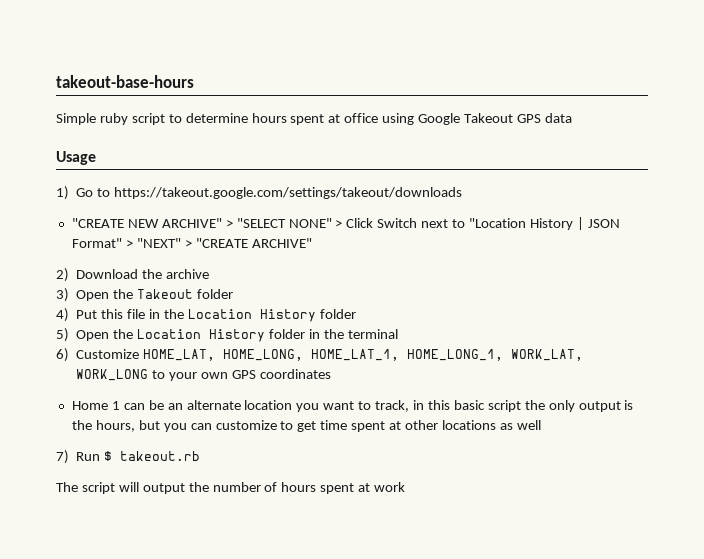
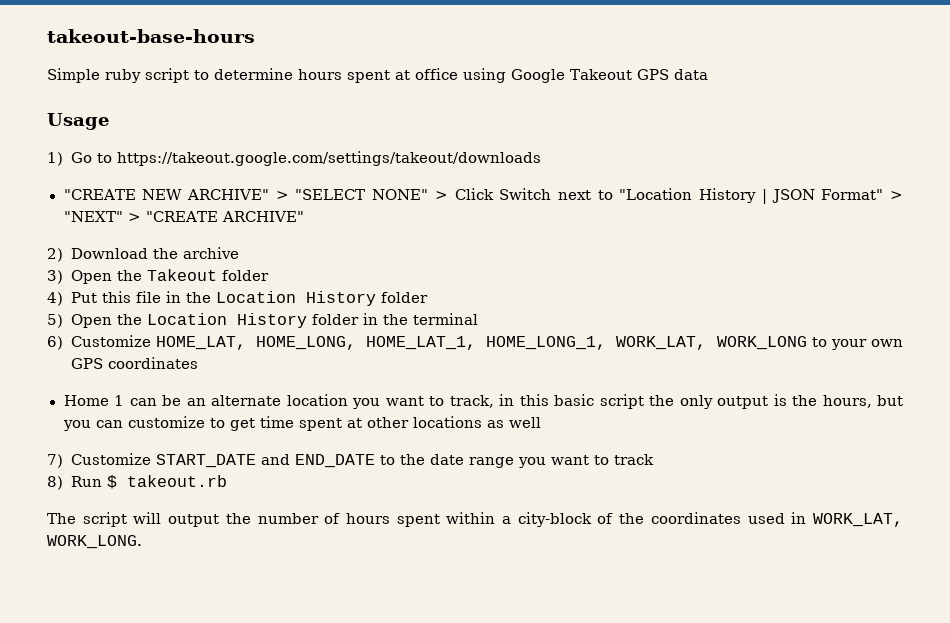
- 7) Run $ takeout.rb
+ 7) Customize START_DATE and END_DATE to the date range you want to track
+ 8) Run $ takeout.rb
- The script will output the number of hours spent at work
+ The script will output the number of hours spent within a city-block of the coordinates used in WORK_LAT, WORK_LONG.

